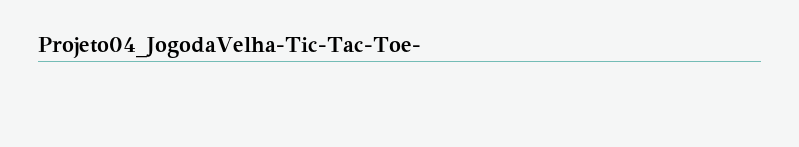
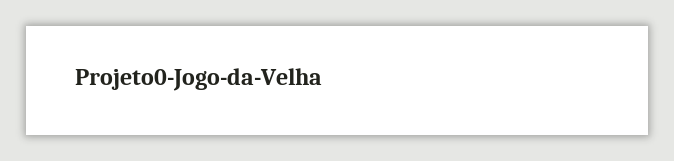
- Projeto04_JogodaVelha-Tic-Tac-Toe-
+ Projeto0-Jogo-da-Velha

